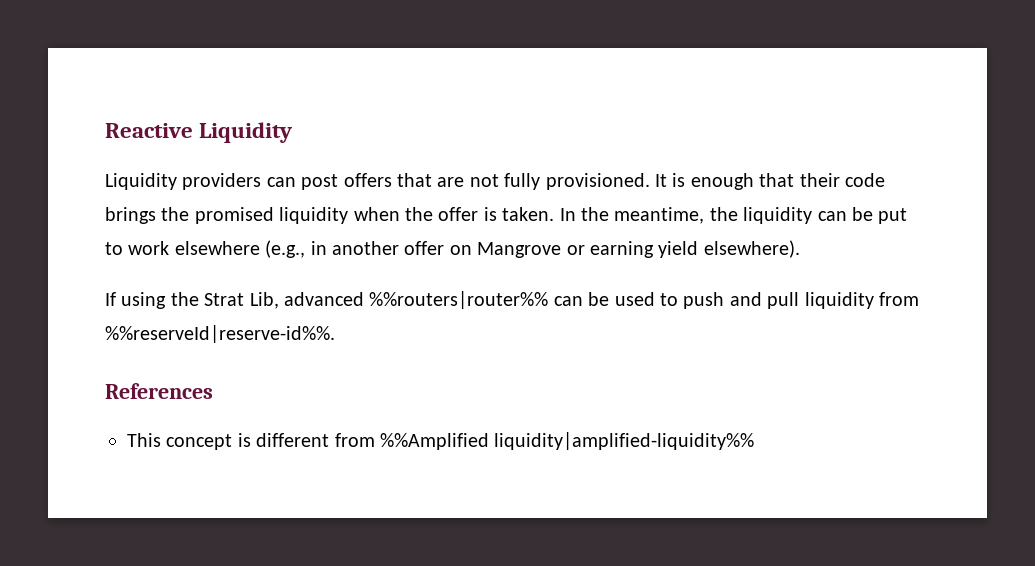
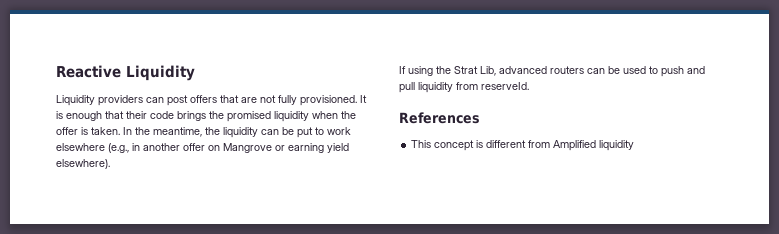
- If using the Strat Lib, advanced %%routers|router%% can be used to push and pull liquidity from %%reserveId|reserve-id%%.
+ If using the Strat Lib, advanced routers can be used to push and pull liquidity from reserveId.
- This concept is different from %%Amplified liquidity|amplified-liquidity%%
+ This concept is different from Amplified liquidity

